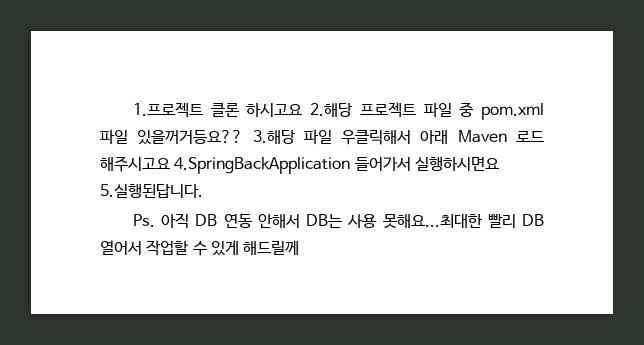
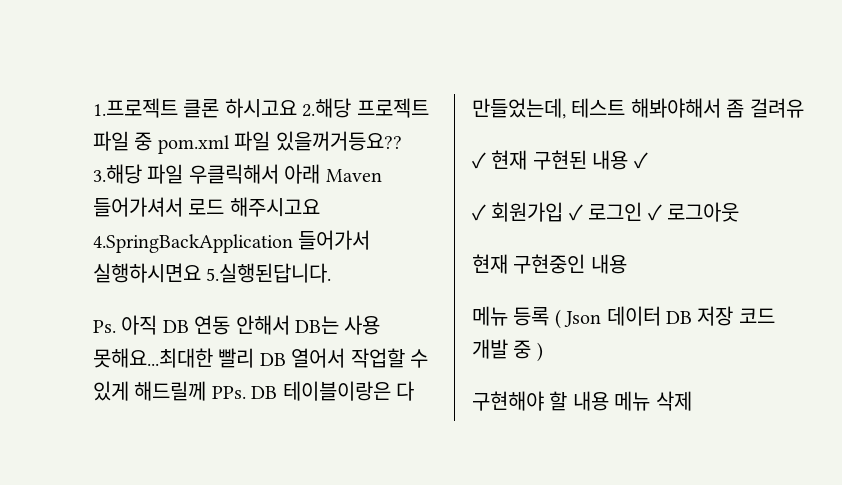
- 3.해당 파일 우클릭해서 아래 Maven 로드 해주시고요 4.SpringBackApplication 들어가서 실행하시면요 5.실행된답니다.
+ 3.해당 파일 우클릭해서 아래 Maven 들어가셔서 로드 해주시고요 4.SpringBackApplication 들어가서 실행하시면요 5.실행된답니다.
- Ps. 아직 DB 연동 안해서 DB는 사용 못해요...최대한 빨리 DB 열어서 작업할 수 있게 해드릴께
+ Ps. 아직 DB 연동 안해서 DB는 사용 못해요...최대한 빨리 DB 열어서 작업할 수 있게 해드릴께 PPs. DB 테이블이랑은 다 만들었는데, 테스트 해봐야해서 좀 걸려유
+ ✓ 현재 구현된 내용 ✓
+ ✓ 회원가입 ✓ 로그인 ✓ 로그아웃
+ 현재 구현중인 내용
+ 메뉴 등록 ( Json 데이터 DB 저장 코드 개발 중 )
+ 구현해야 할 내용 메뉴 삭제

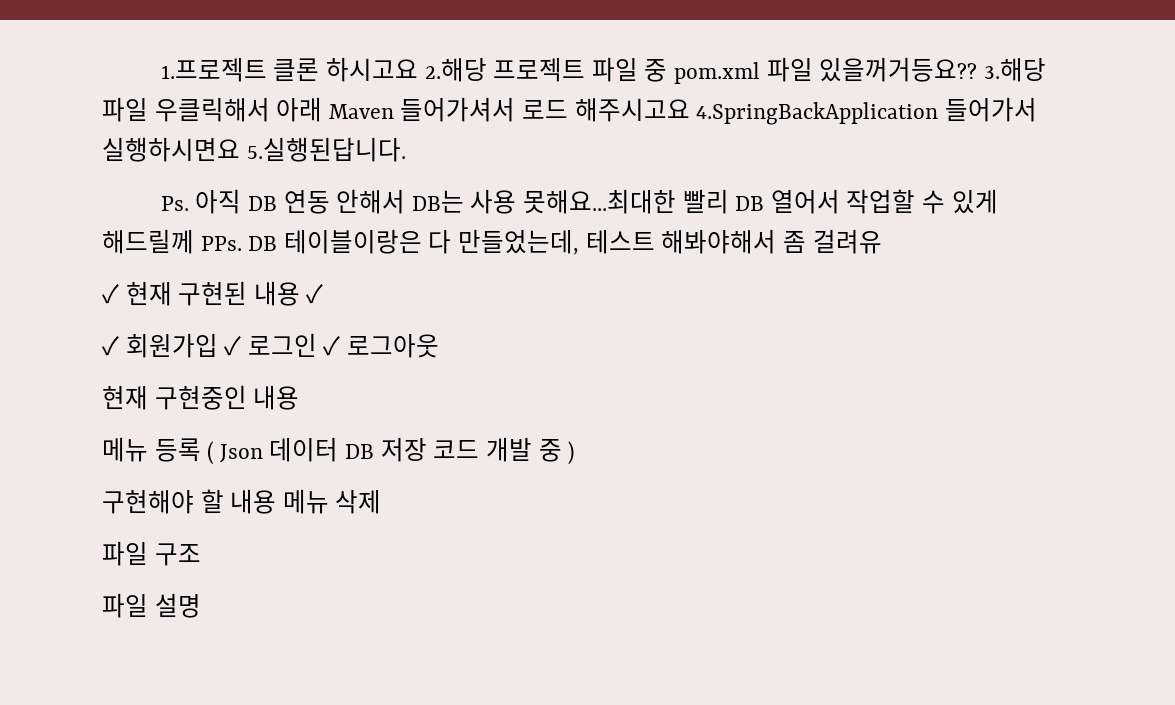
+ 파일 구조
+ 파일 설명

